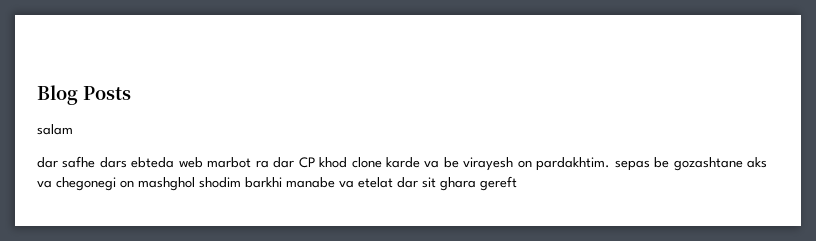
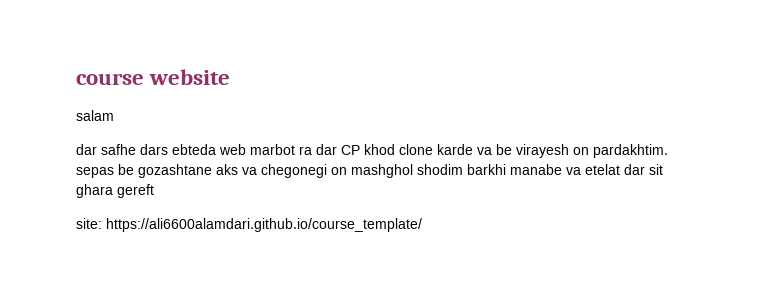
- Blog Posts
+ course website
+ site: https://ali6600alamdari.github.io/course_template/

